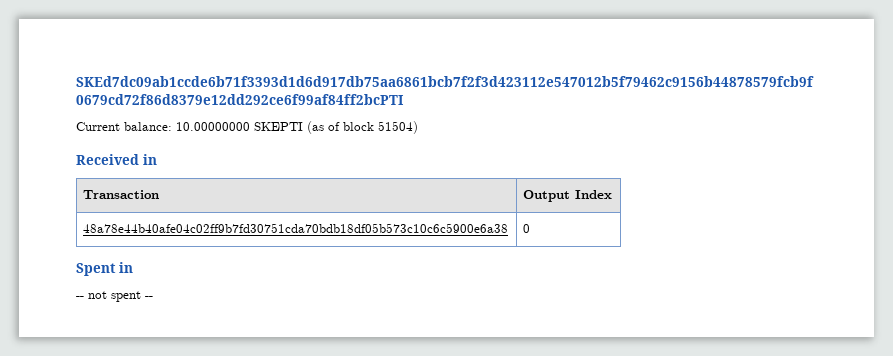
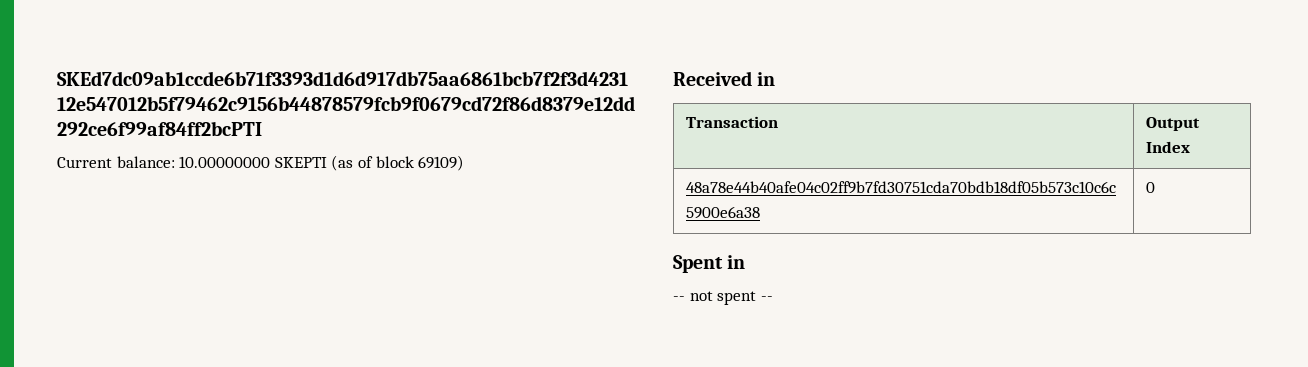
- Current balance: 10.00000000 SKEPTI (as of block 51504)
+ Current balance: 10.00000000 SKEPTI (as of block 69109)

